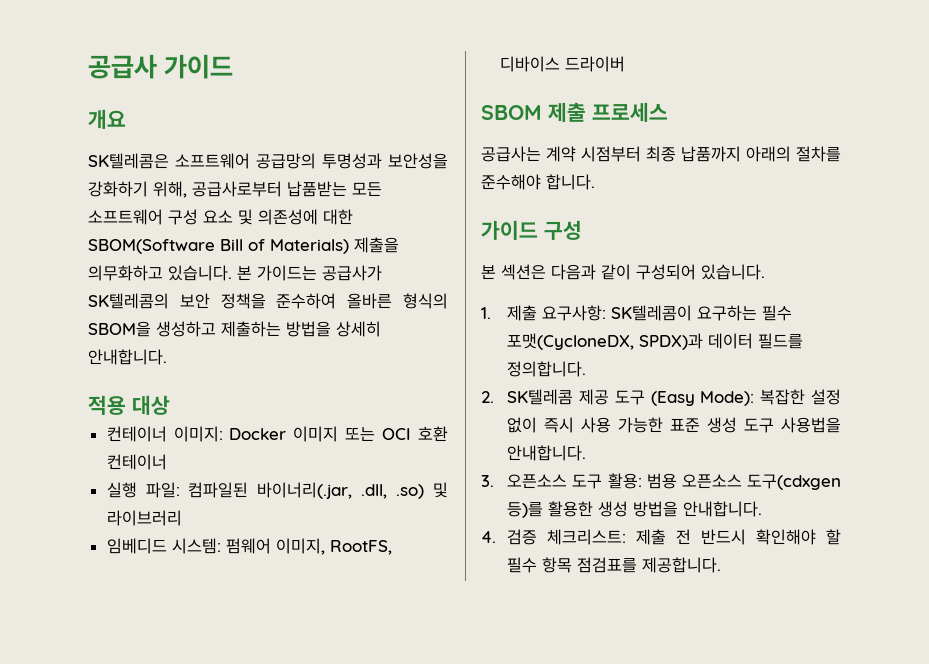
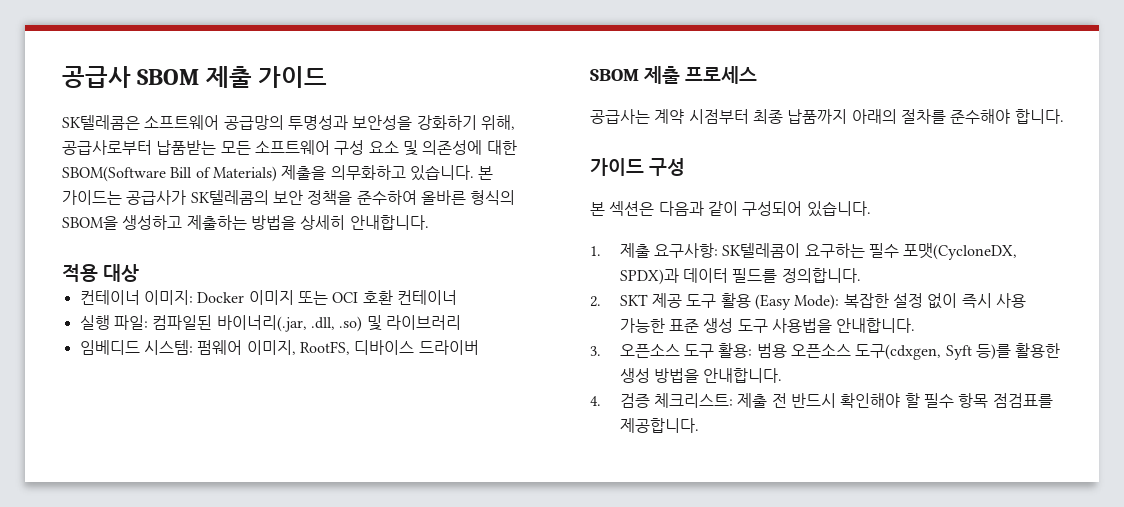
- 공급사 가이드
- 개요
+ 공급사 SBOM 제출 가이드
- 2. SK텔레콤 제공 도구 (Easy Mode): 복잡한 설정 없이 즉시 사용 가능한 표준 생성 도구 사용법을 안내합니다.
+ 2. SKT 제공 도구 활용 (Easy Mode): 복잡한 설정 없이 즉시 사용 가능한 표준 생성 도구 사용법을 안내합니다.
- 3. 오픈소스 도구 활용: 범용 오픈소스 도구(cdxgen 등)를 활용한 생성 방법을 안내합니다.
+ 3. 오픈소스 도구 활용: 범용 오픈소스 도구(cdxgen, Syft 등)를 활용한 생성 방법을 안내합니다.

